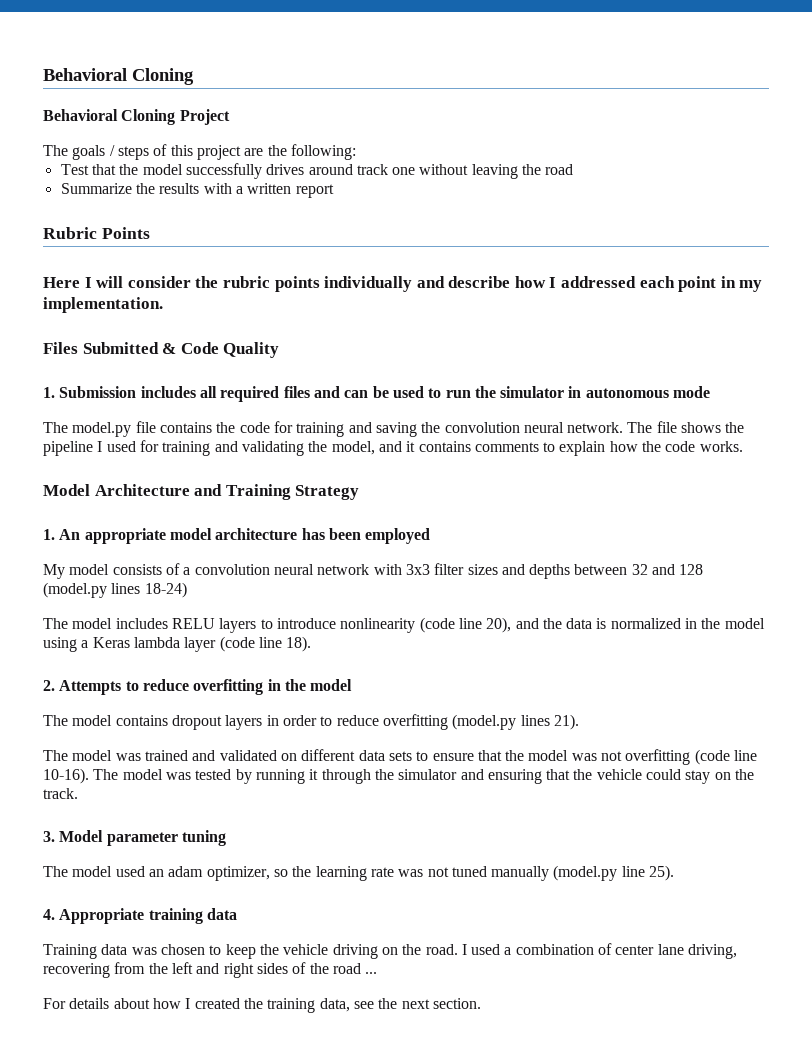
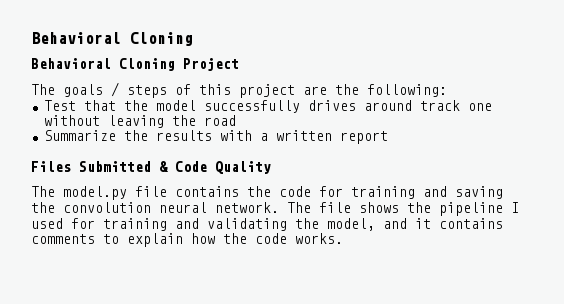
- Rubric Points
- Here I will consider the rubric points individually and describe how I addressed each point in my implementation.
- 1. Submission includes all required files and can be used to run the simulator in autonomous mode
- Model Architecture and Training Strategy
- 1. An appropriate model architecture has been employed
- My model consists of a convolution neural network with 3x3 filter sizes and depths between 32 and 128 (model.py lines 18-24)
- The model includes RELU layers to introduce nonlinearity (code line 20), and the data is normalized in the model using a Keras lambda layer (code line 18).
- 2. Attempts to reduce overfitting in the model
- The model contains dropout layers in order to reduce overfitting (model.py lines 21).
- The model was trained and validated on different data sets to ensure that the model was not overfitting (code line 10-16). The model was tested by running it through the simulator and ensuring that the vehicle could stay on the track.
- 3. Model parameter tuning
- The model used an adam optimizer, so the learning rate was not tuned manually (model.py line 25).
- 4. Appropriate training data
- Training data was chosen to keep the vehicle driving on the road. I used a combination of center lane driving, recovering from the left and right sides of the road ...
- For details about how I created the training data, see the next section.

